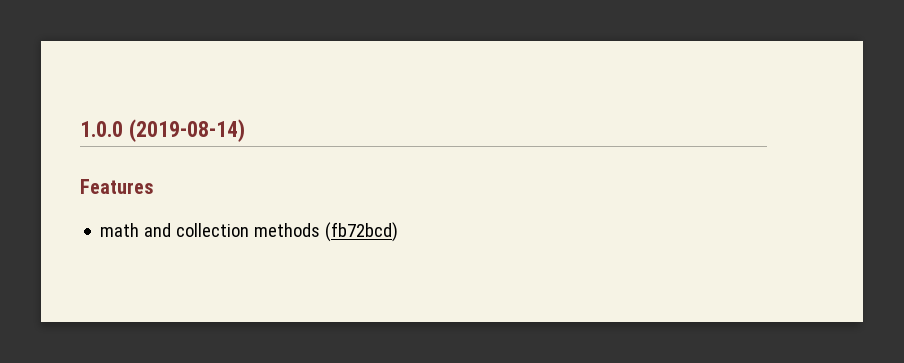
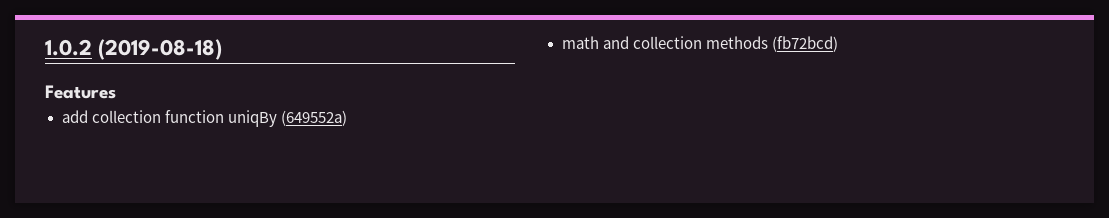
- 1.0.0 (2019-08-14)
+ 1.0.2 (2019-08-18)
+ add collection function uniqBy (649552a)

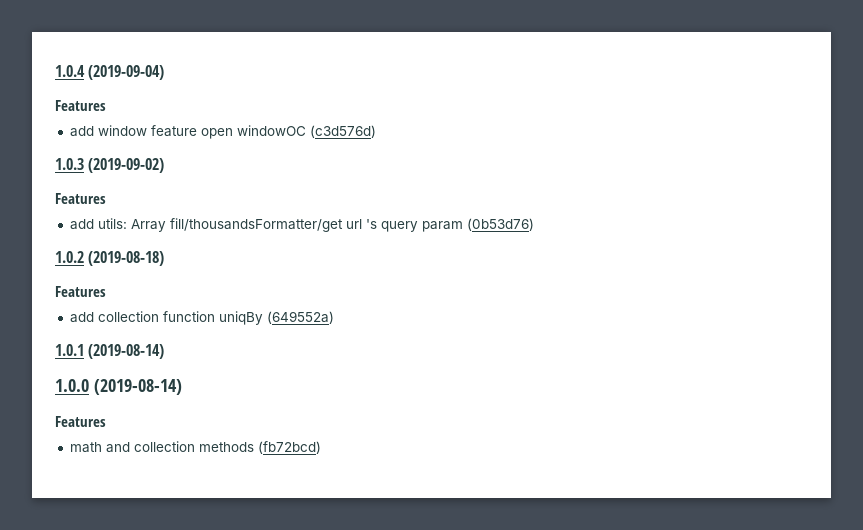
+ 1.0.4 (2019-09-04)
+ Features
+ add window feature open windowOC (c3d576d)
+ 1.0.3 (2019-09-02)
+ Features
+ add utils: Array fill/thousandsFormatter/get url 's query param (0b53d76)
+ 1.0.1 (2019-08-14)
+ 1.0.0 (2019-08-14)
+ Features

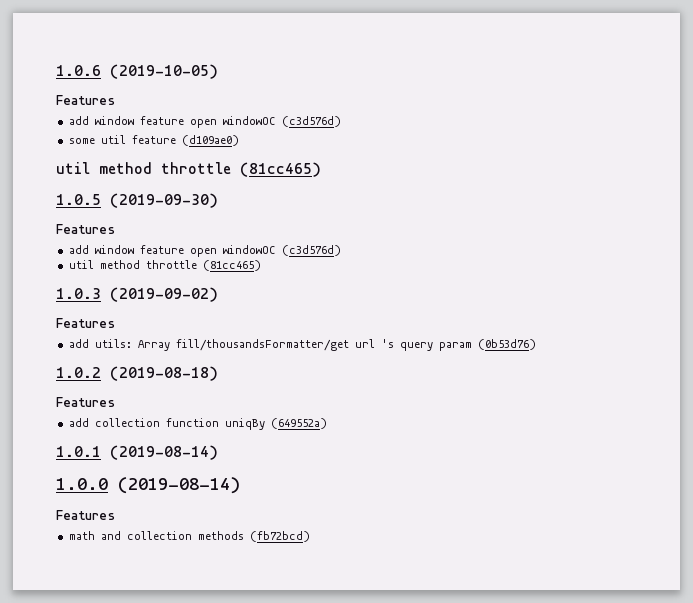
- 1.0.4 (2019-09-04)
+ 1.0.6 (2019-10-05)
  Features
  add window feature open windowOC (c3d576d)
+ some util feature (d109ae0)
+ util method throttle (81cc465)
+ 1.0.5 (2019-09-30)
+ Features
+ add window feature open windowOC (c3d576d)
+ util method throttle (81cc465)

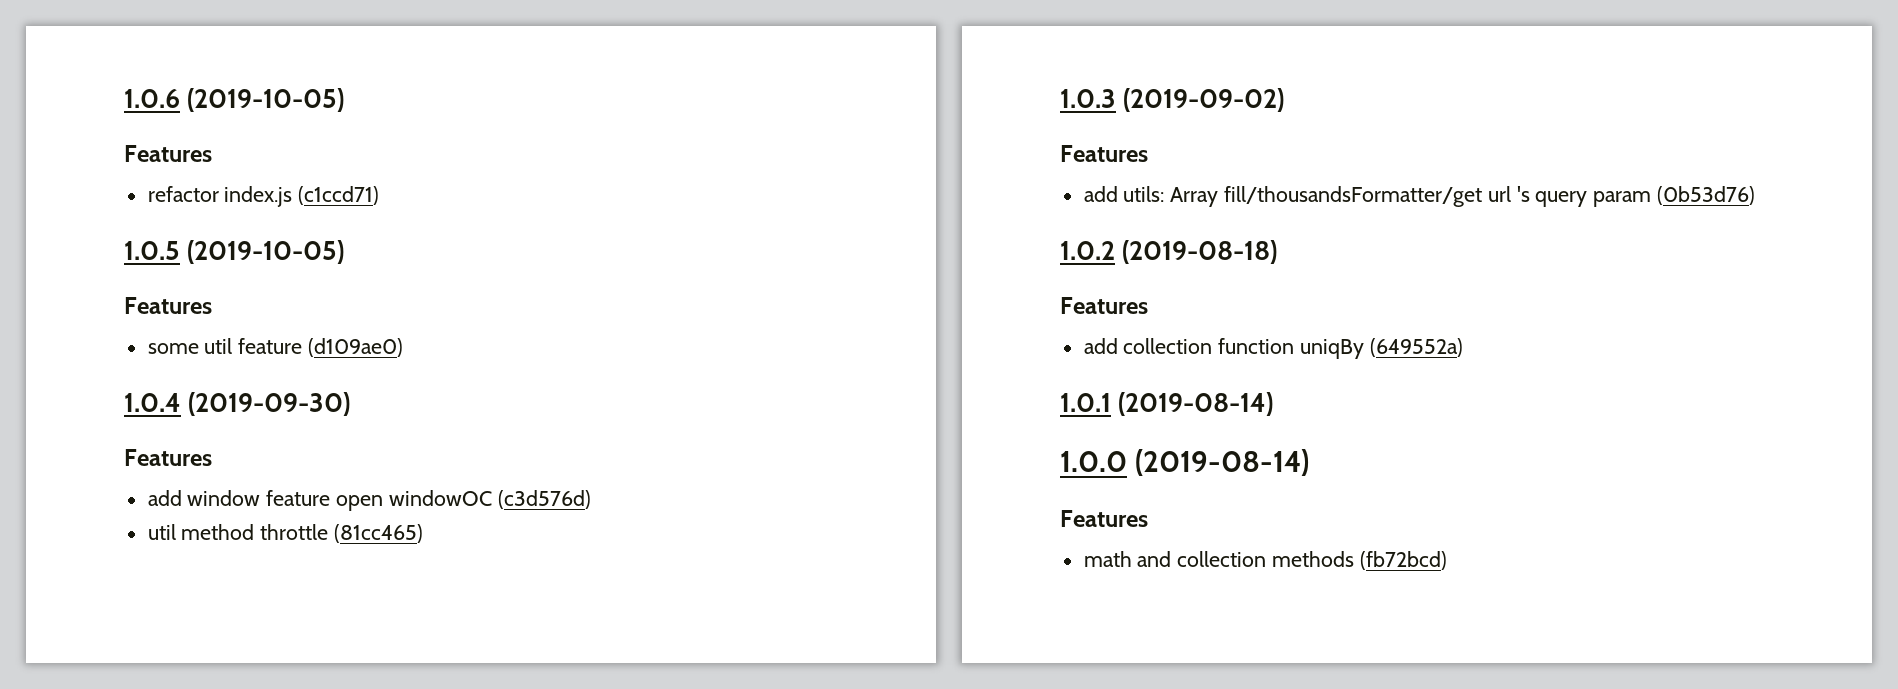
  1.0.6 (2019-10-05)
  Features
- add window feature open windowOC (c3d576d)
+ refactor index.js (c1ccd71)
+ 1.0.5 (2019-10-05)
+ Features
  some util feature (d109ae0)
- util method throttle (81cc465)
- 1.0.5 (2019-09-30)
+ 1.0.4 (2019-09-30)

